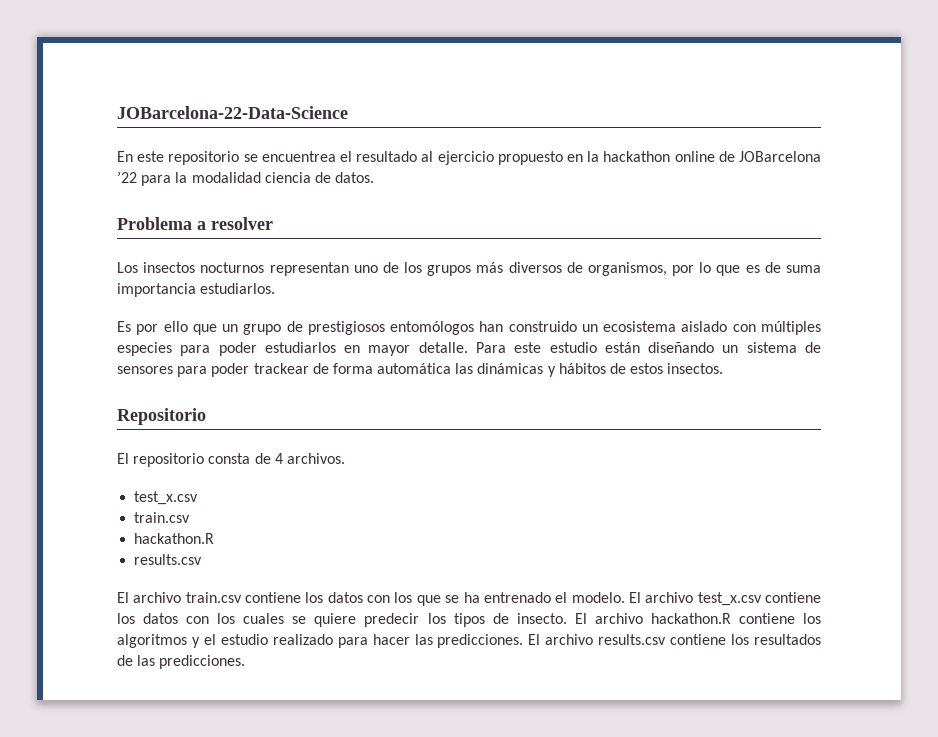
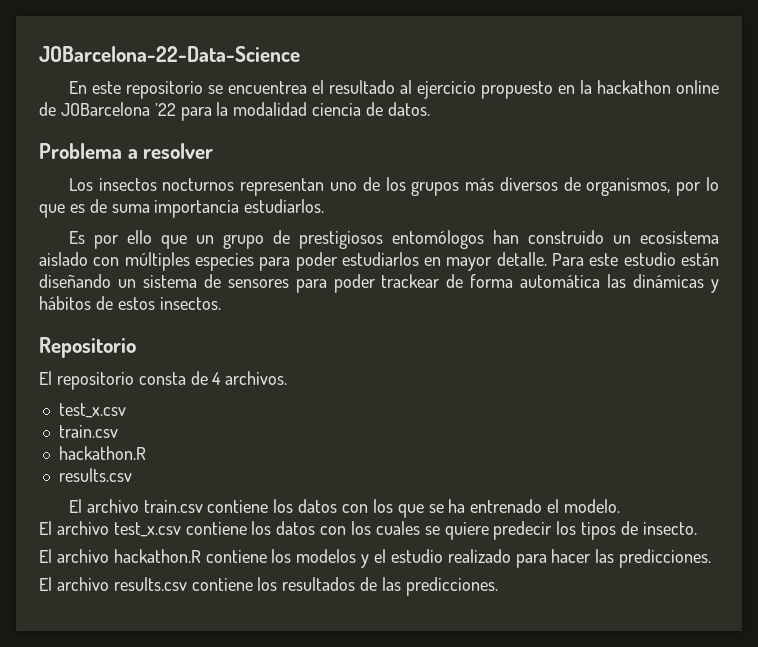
- El archivo train.csv contiene los datos con los que se ha entrenado el modelo. El archivo test_x.csv contiene los datos con los cuales se quiere predecir los tipos de insecto. El archivo hackathon.R contiene los algoritmos y el estudio realizado para hacer las predicciones. El archivo results.csv contiene los resultados de las predicciones.
+ El archivo train.csv contiene los datos con los que se ha entrenado el modelo.
+ El archivo test_x.csv contiene los datos con los cuales se quiere predecir los tipos de insecto.
+ El archivo hackathon.R contiene los modelos y el estudio realizado para hacer las predicciones.
+ El archivo results.csv contiene los resultados de las predicciones.

